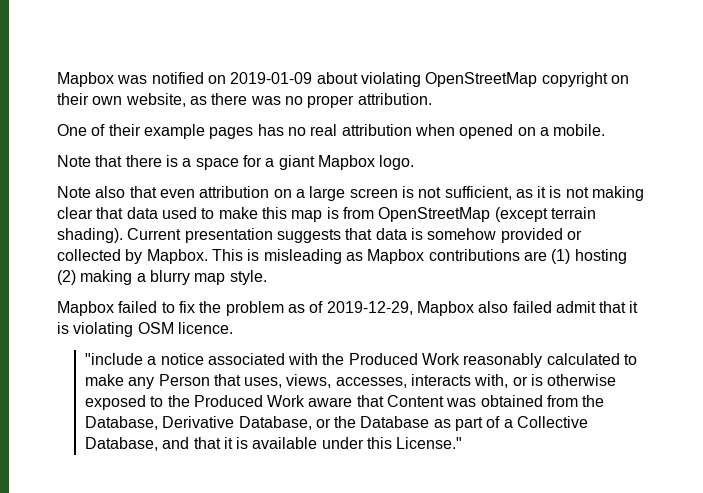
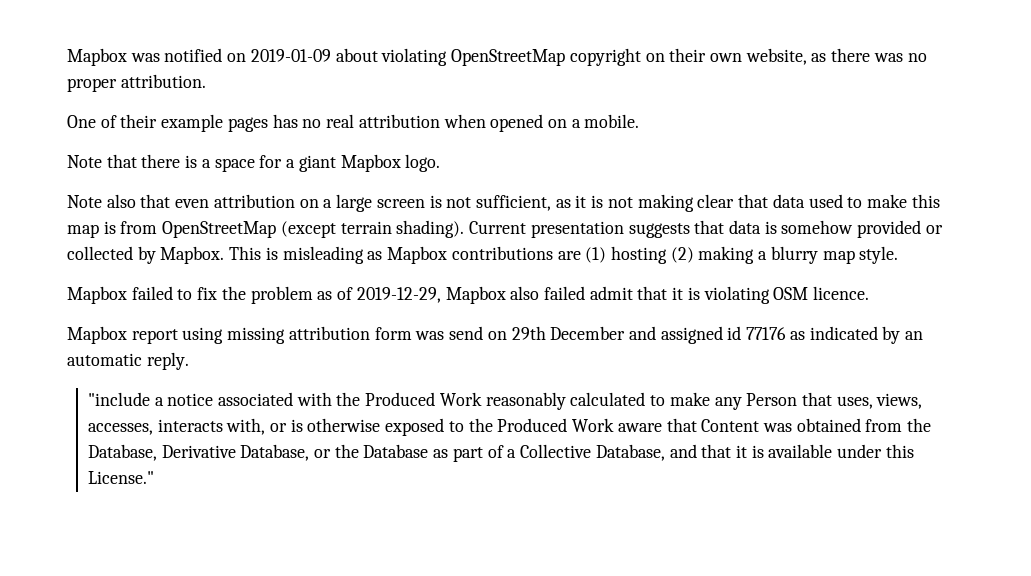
+ Mapbox report using missing attribution form was send on 29th December and assigned id 77176 as indicated by an automatic reply.

